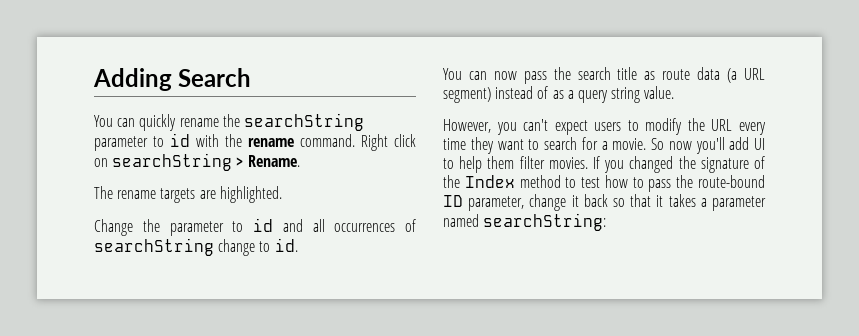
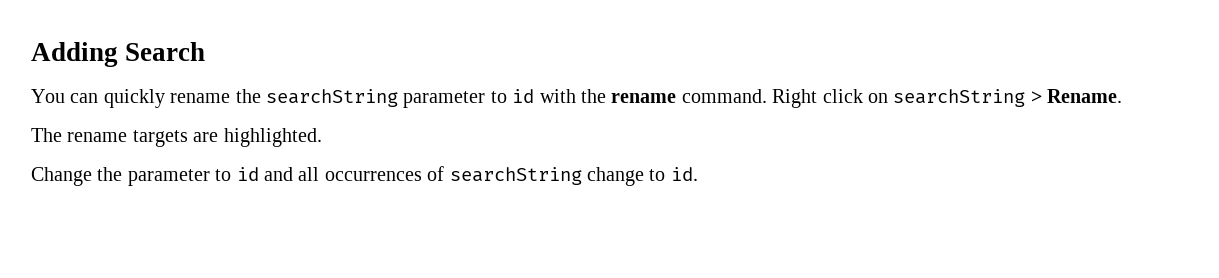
- You can now pass the search title as route data (a URL segment) instead of as a query string value.
- However, you can't expect users to modify the URL every time they want to search for a movie. So now you'll add UI to help them filter movies. If you changed the signature of the Index method to test how to pass the route-bound ID parameter, change it back so that it takes a parameter named searchString:

